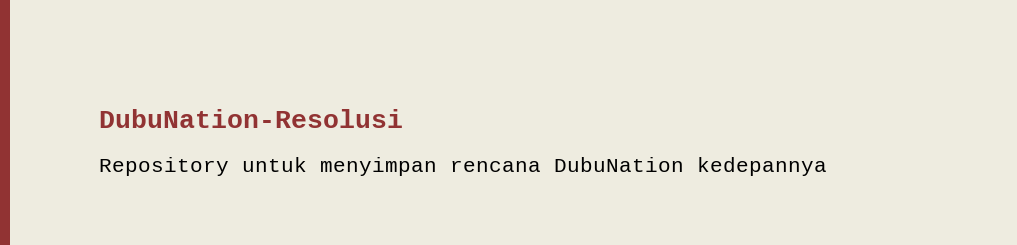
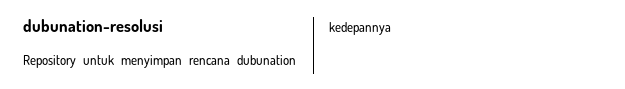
- DubuNation-Resolusi
+ dubunation-resolusi
- Repository untuk menyimpan rencana DubuNation kedepannya
+ Repository untuk menyimpan rencana dubunation kedepannya

